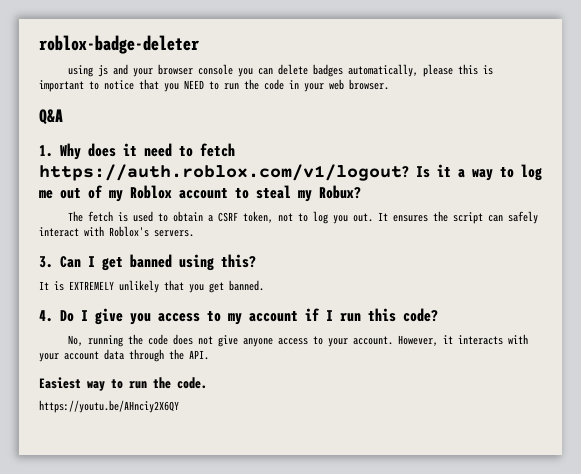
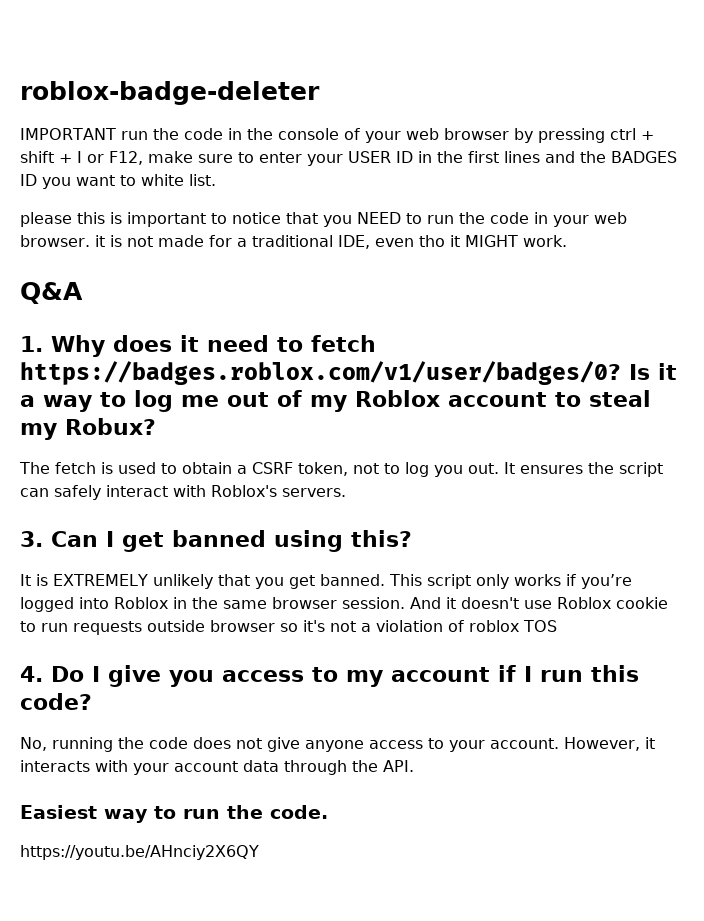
- using js and your browser console you can delete badges automatically, please this is important to notice that you NEED to run the code in your web browser.
+ IMPORTANT run the code in the console of your web browser by pressing ctrl + shift + I or F12, make sure to enter your USER ID in the first lines and the BADGES ID you want to white list.
+ please this is important to notice that you NEED to run the code in your web browser. it is not made for a traditional IDE, even tho it MIGHT work.
- 1. Why does it need to fetch https://auth.roblox.com/v1/logout?
+ 1. Why does it need to fetch https://badges.roblox.com/v1/user/badges/0?
+ This script only works if you’re logged into Roblox in the same browser session. And it doesn't use Roblox cookie to run requests outside browser so it's not a violation of roblox TOS

